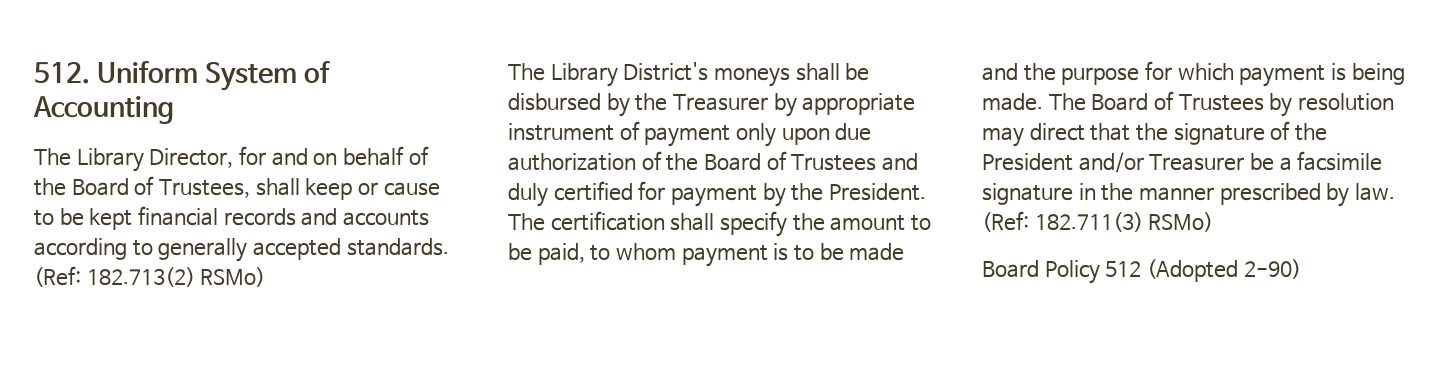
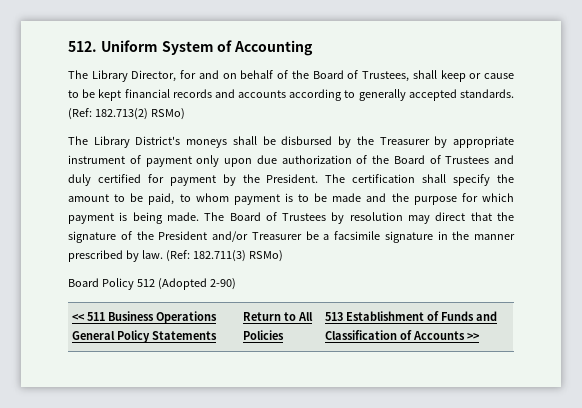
+ << 511 Business Operations General Policy Statements | Return to All Policies | 513 Establishment of Funds and Classification of Accounts >>

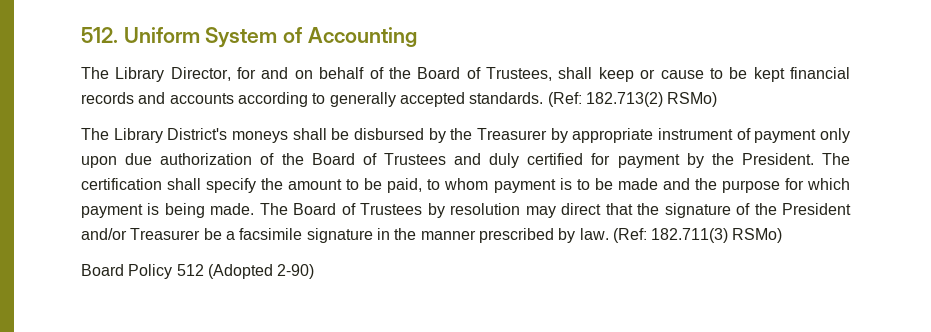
- << 511 Business Operations General Policy Statements | Return to All Policies | 513 Establishment of Funds and Classification of Accounts >>

